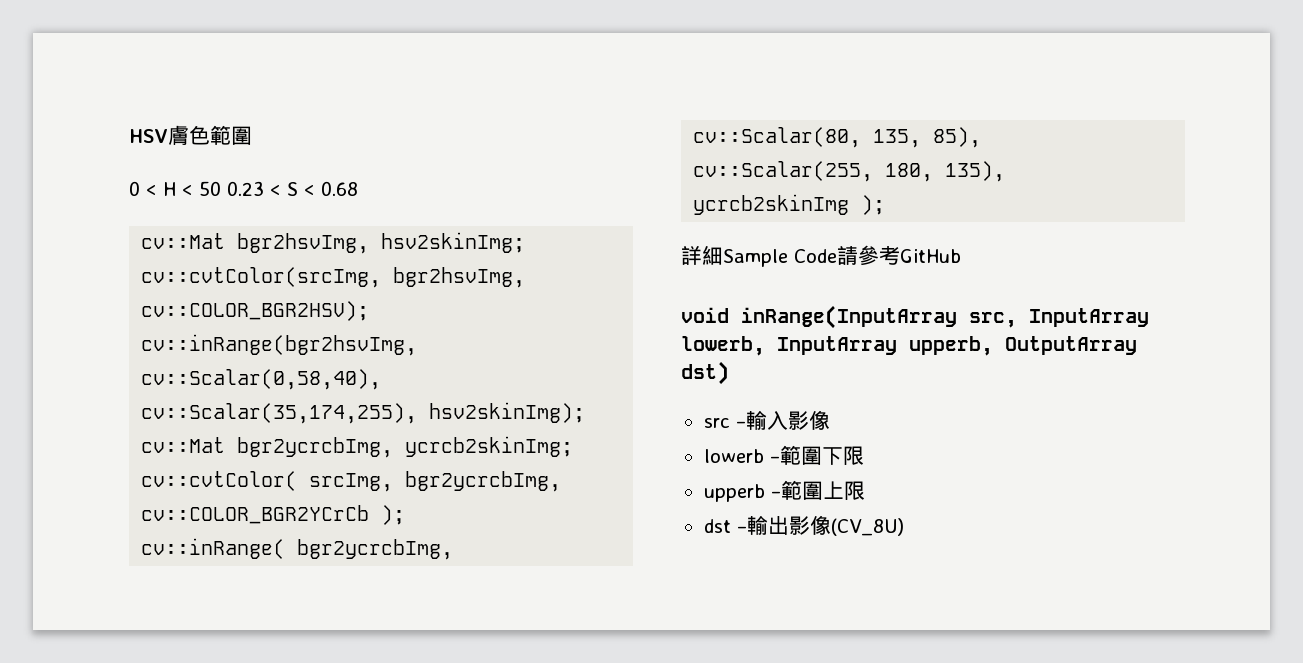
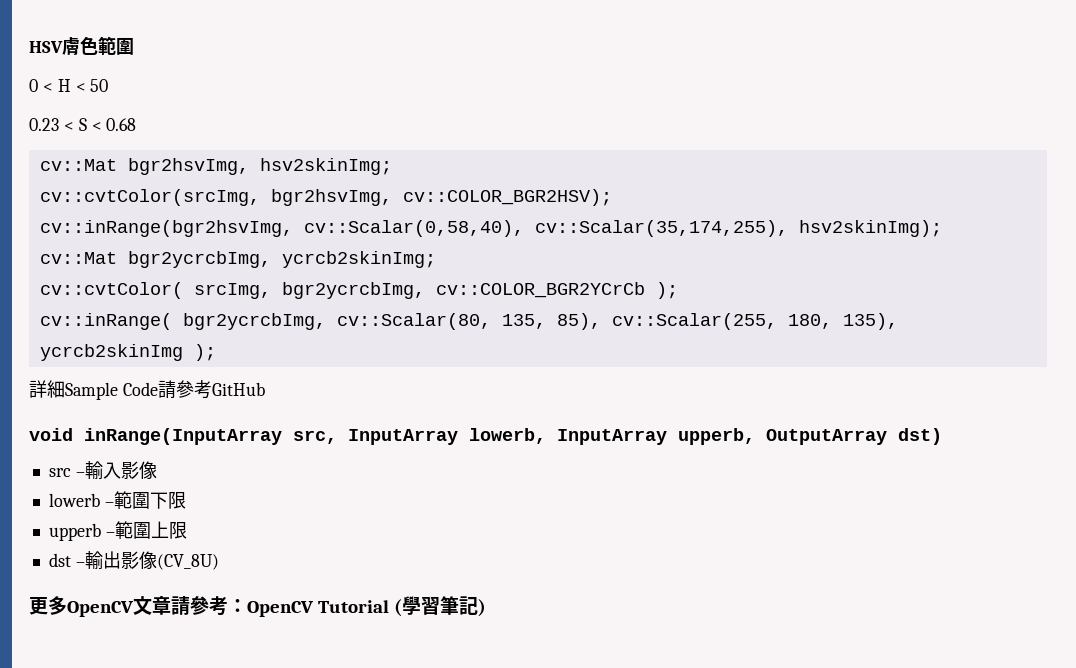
- 0 < H < 50 0.23 < S < 0.68
+ 0 < H < 50
+ 0.23 < S < 0.68
+ 更多OpenCV文章請參考：OpenCV Tutorial (學習筆記)

